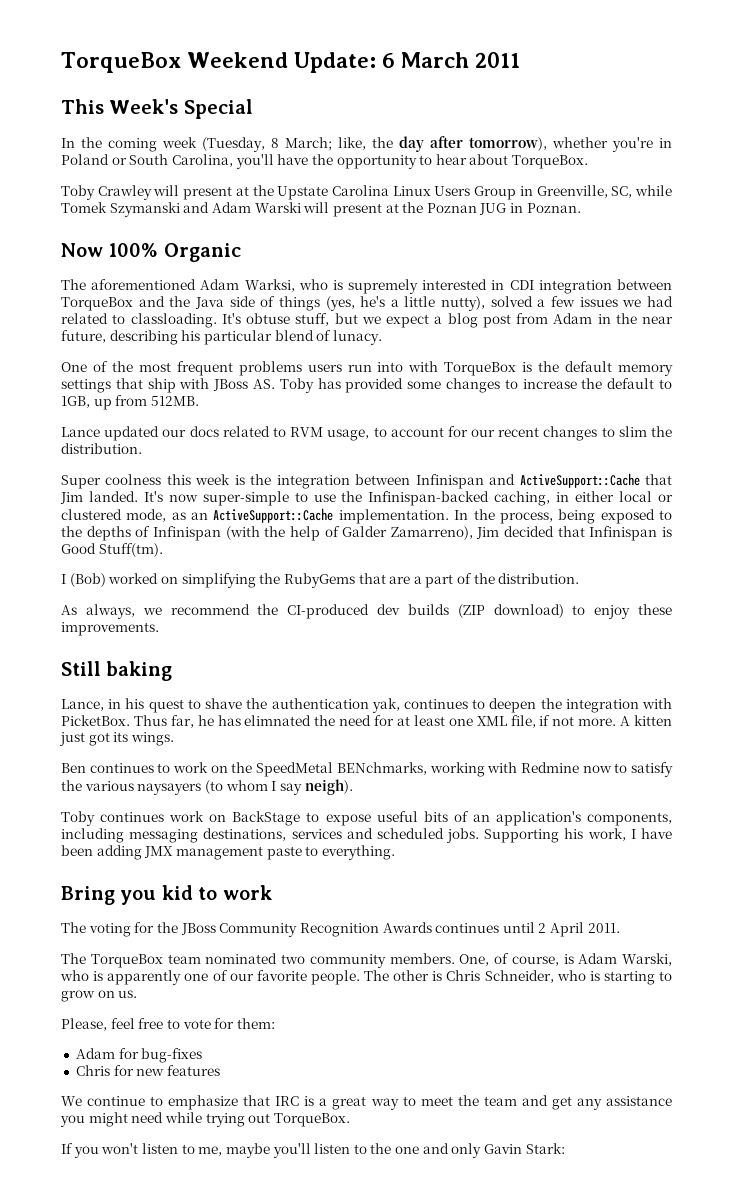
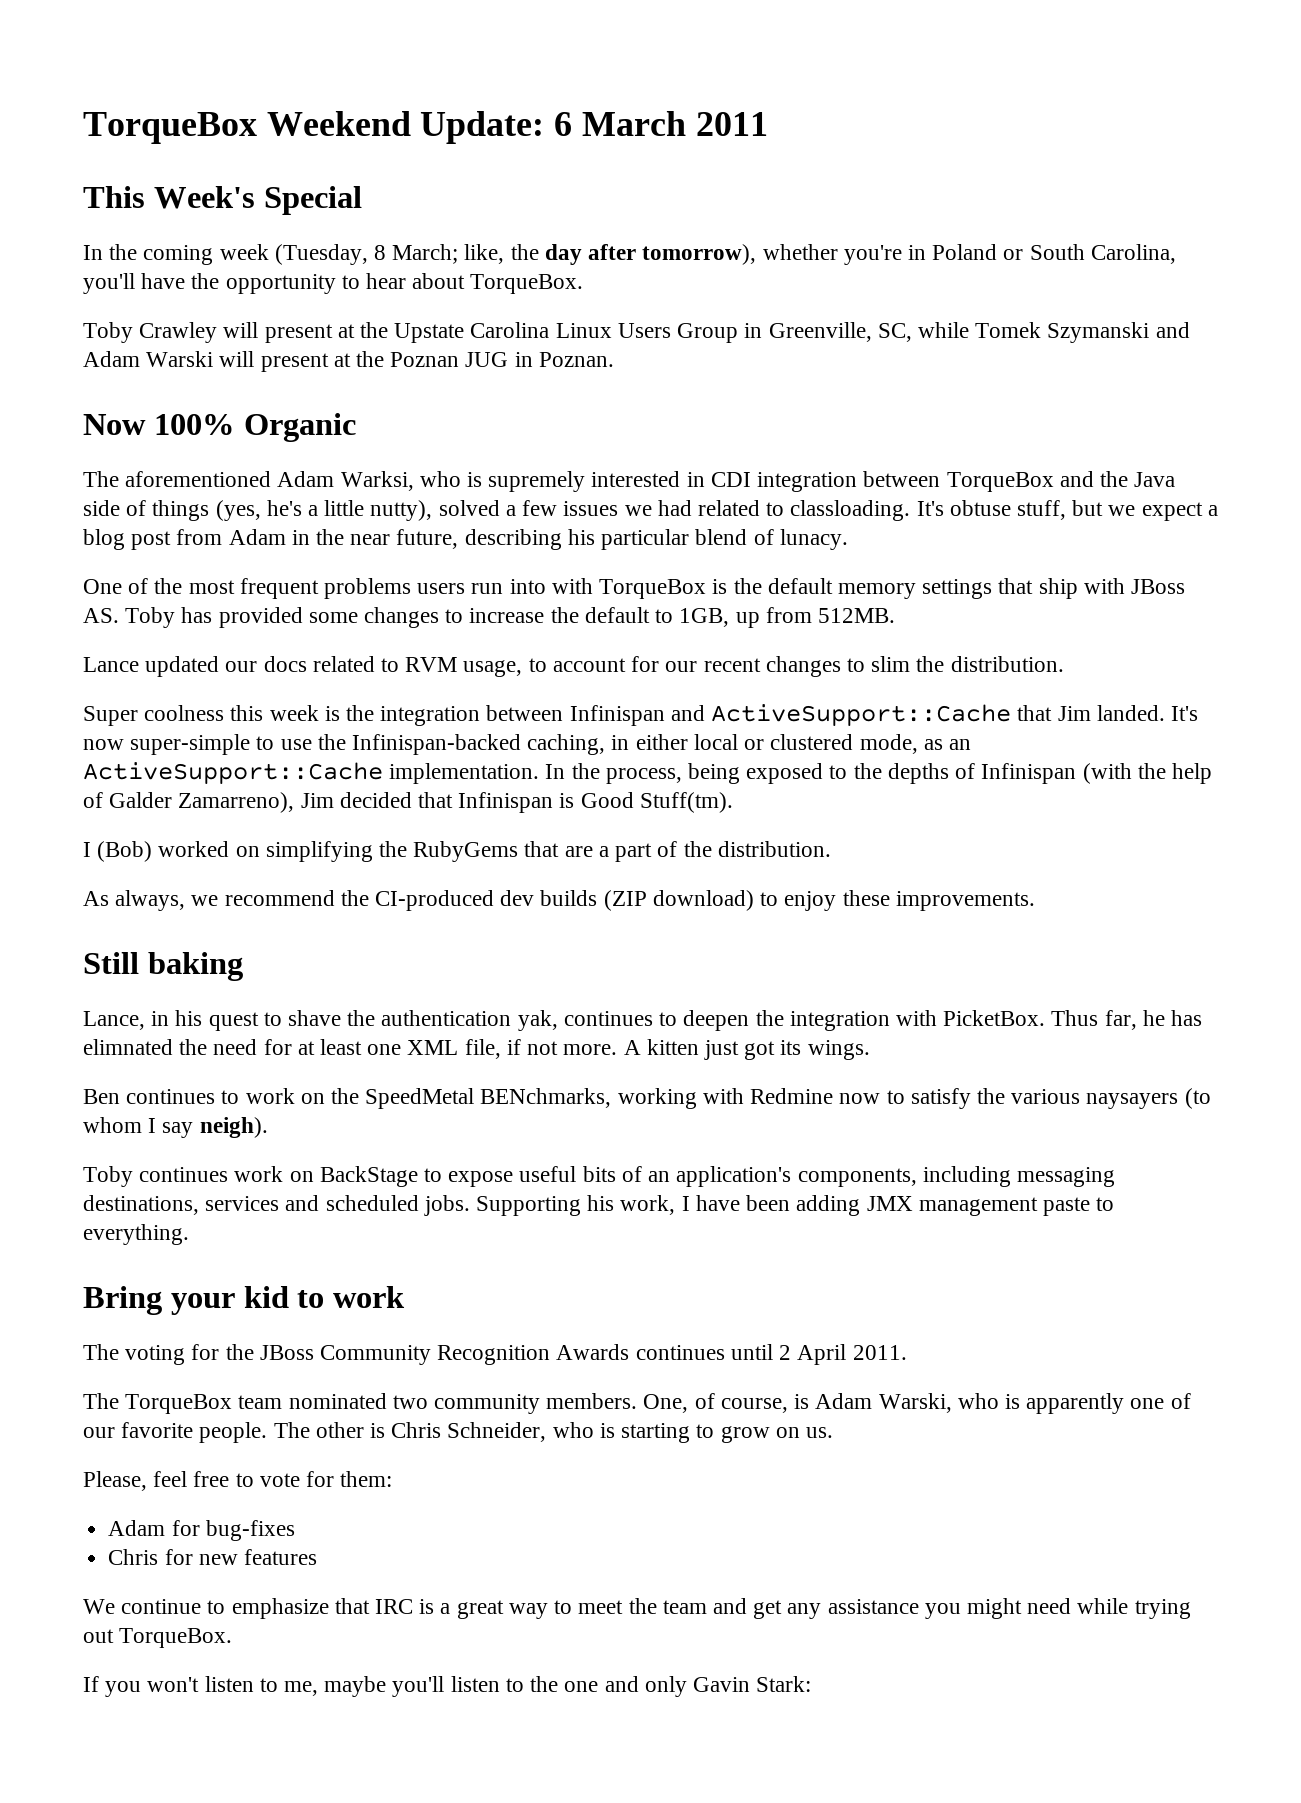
- Bring you kid to work
+ Bring your kid to work

